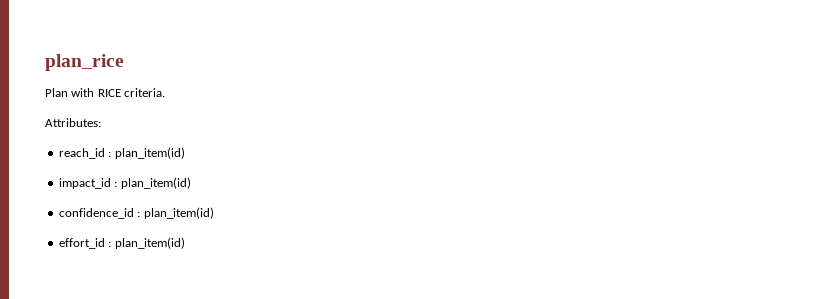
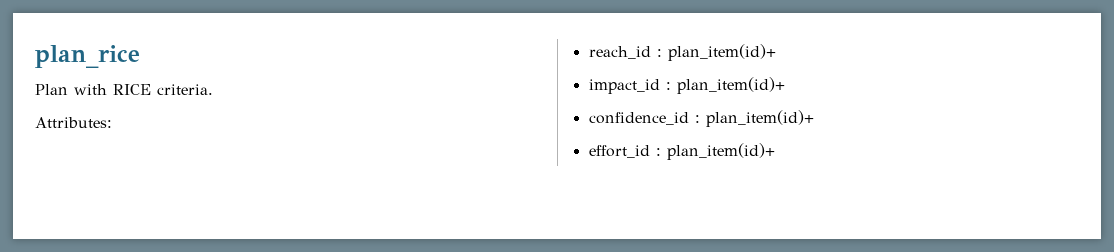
- reach_id : plan_item(id)
+ reach_id : plan_item(id)+
- impact_id : plan_item(id)
+ impact_id : plan_item(id)+
- confidence_id : plan_item(id)
+ confidence_id : plan_item(id)+
- effort_id : plan_item(id)
+ effort_id : plan_item(id)+

